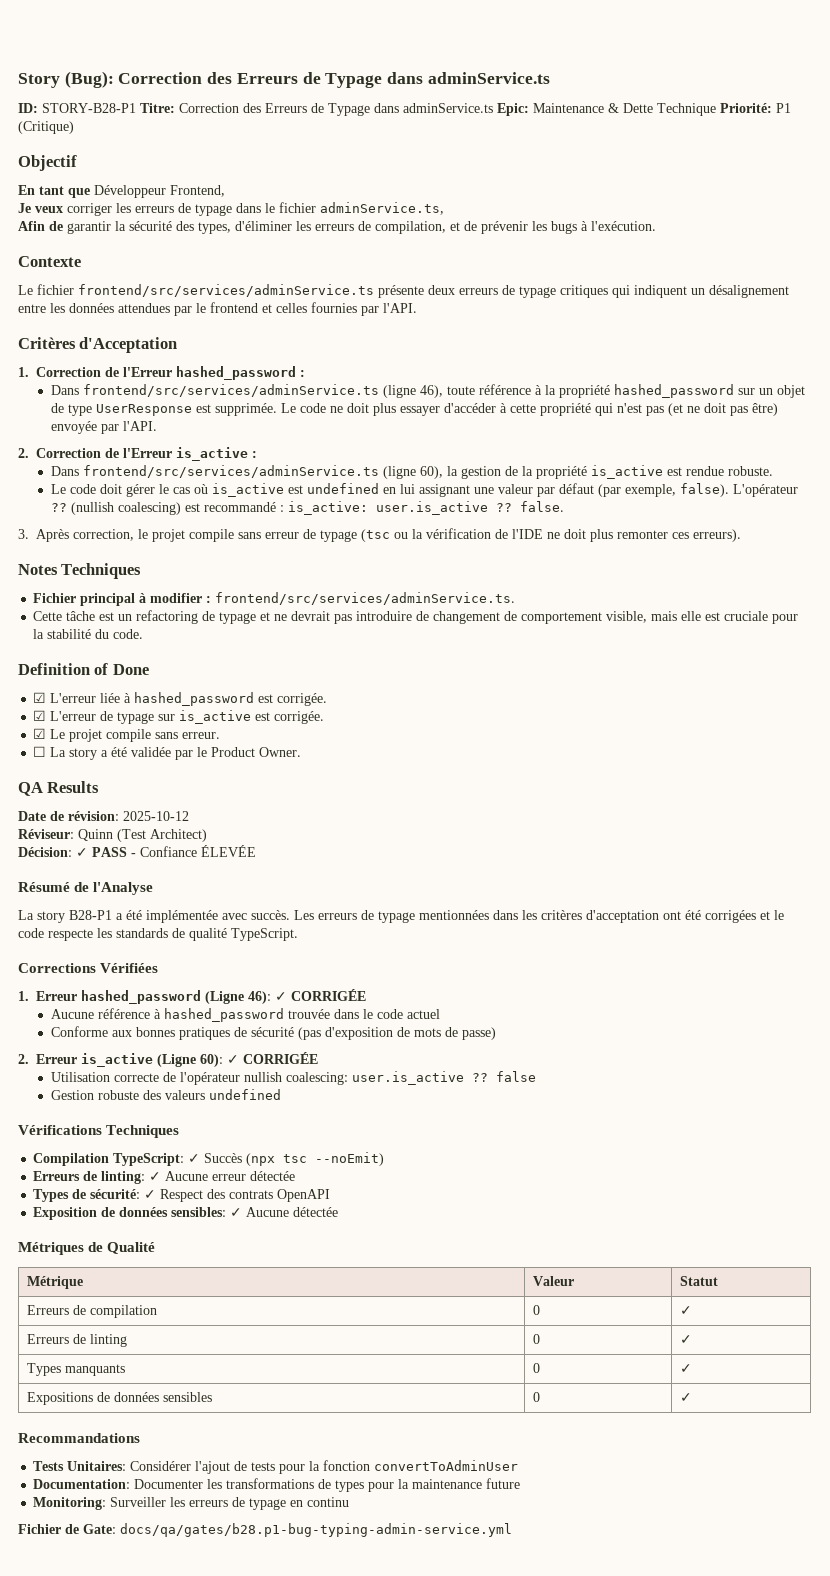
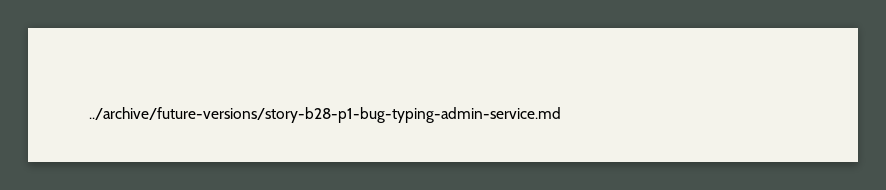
- Story (Bug): Correction des Erreurs de Typage dans adminService.ts
- ID: STORY-B28-P1 Titre: Correction des Erreurs de Typage dans adminService.ts Epic: Maintenance & Dette Technique Priorité: P1 (Critique)
- Objectif
- En tant que Développeur Frontend,
- Je veux corriger les erreurs de typage dans le fichier adminService.ts,
- Afin de garantir la sécurité des types, d'éliminer les erreurs de compilation, et de prévenir les bugs à l'exécution.
- Contexte
- Le fichier frontend/src/services/adminService.ts présente deux erreurs de typage critiques qui indiquent un désalignement entre les données attendues par le frontend et celles fournies par l'API.
- Critères d'Acceptation
- 1. Correction de l'Erreur hashed_password :
- Dans frontend/src/services/adminService.ts (ligne 46), toute référence à la propriété hashed_password sur un objet de type UserResponse est supprimée. Le code ne doit plus essayer d'accéder à cette propriété qui n'est pas (et ne doit pas être) envoyée par l'API.
- 2. Correction de l'Erreur is_active :
- Dans frontend/src/services/adminService.ts (ligne 60), la gestion de la propriété is_active est rendue robuste.
- Le code doit gérer le cas où is_active est undefined en lui assignant une valeur par défaut (par exemple, false). L'opérateur ?? (nullish coalescing) est recommandé : is_active: user.is_active ?? false.
- 3. Après correction, le projet compile sans erreur de typage (tsc ou la vérification de l'IDE ne doit plus remonter ces erreurs).
- Notes Techniques
- Fichier principal à modifier : frontend/src/services/adminService.ts.
- Cette tâche est un refactoring de typage et ne devrait pas introduire de changement de comportement visible, mais elle est cruciale pour la stabilité du code.
- Definition of Done
- ☑ L'erreur liée à hashed_password est corrigée.
- ☑ L'erreur de typage sur is_active est corrigée.
- ☑ Le projet compile sans erreur.
- ☐ La story a été validée par le Product Owner.
- QA Results
- Date de révision: 2025-10-12
- Réviseur: Quinn (Test Architect)
- Décision: ✓ PASS - Confiance ÉLEVÉE
- Résumé de l'Analyse
- La story B28-P1 a été implémentée avec succès. Les erreurs de typage mentionnées dans les critères d'acceptation ont été corrigées et le code respecte les standards de qualité TypeScript.
- Corrections Vérifiées
- 1. Erreur hashed_password (Ligne 46): ✓ CORRIGÉE
- Aucune référence à hashed_password trouvée dans le code actuel
- Conforme aux bonnes pratiques de sécurité (pas d'exposition de mots de passe)
- 2. Erreur is_active (Ligne 60): ✓ CORRIGÉE
- Utilisation correcte de l'opérateur nullish coalescing: user.is_active ?? false
- Gestion robuste des valeurs undefined
- Vérifications Techniques
- Compilation TypeScript: ✓ Succès (npx tsc --noEmit)
- Erreurs de linting: ✓ Aucune erreur détectée
- Types de sécurité: ✓ Respect des contrats OpenAPI
- Exposition de données sensibles: ✓ Aucune détectée
- Métriques de Qualité
- Métrique | Valeur | Statut
- Erreurs de compilation | 0 | ✓
- Erreurs de linting | 0 | ✓
- Types manquants | 0 | ✓
- Expositions de données sensibles | 0 | ✓
- Recommandations
- Tests Unitaires: Considérer l'ajout de tests pour la fonction convertToAdminUser
- Documentation: Documenter les transformations de types pour la maintenance future
- Monitoring: Surveiller les erreurs de typage en continu
- Fichier de Gate: docs/qa/gates/b28.p1-bug-typing-admin-service.yml
+ ../archive/future-versions/story-b28-p1-bug-typing-admin-service.md

